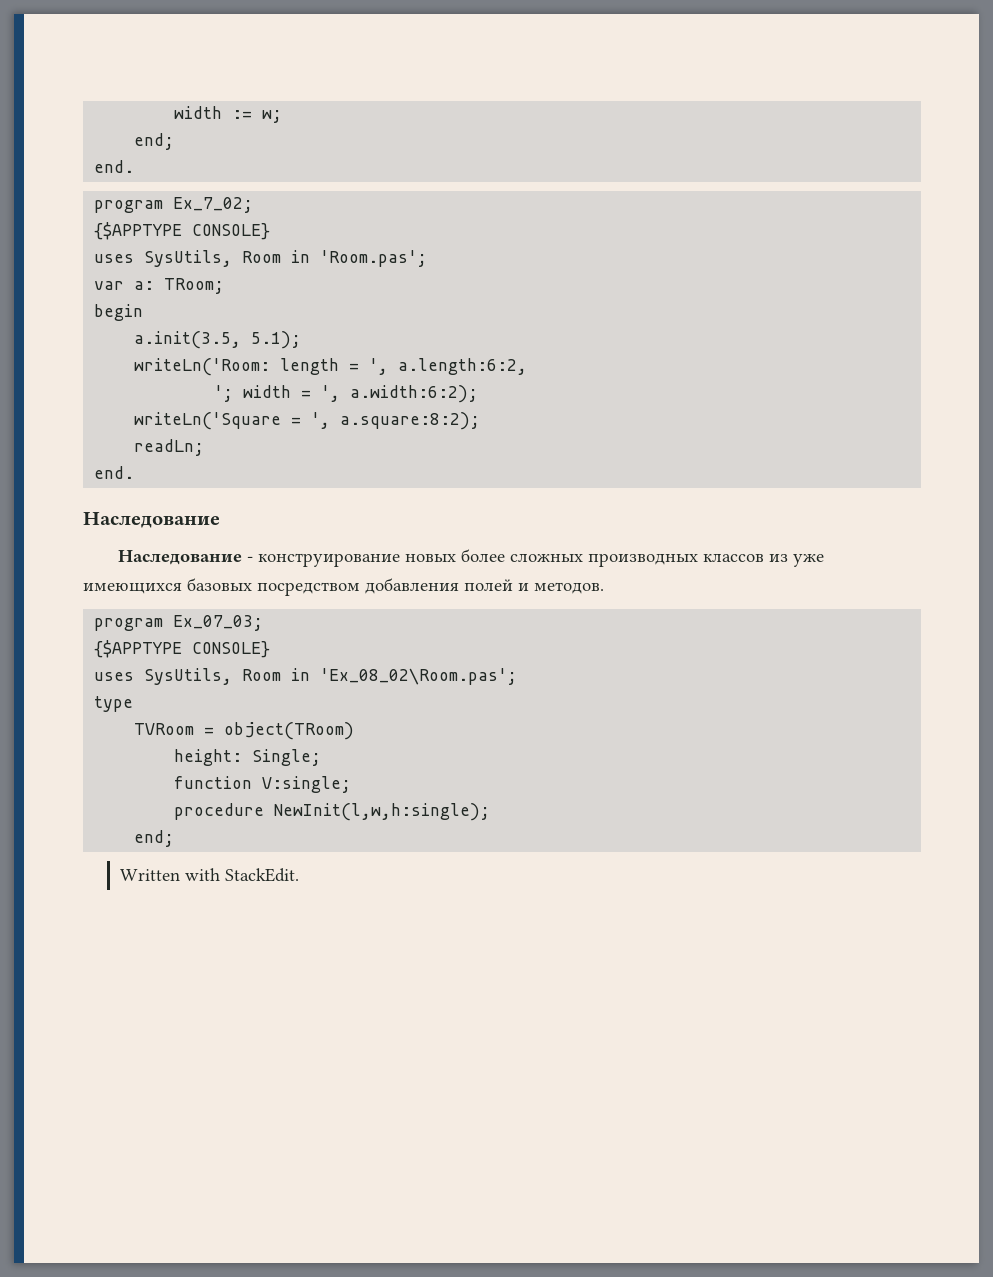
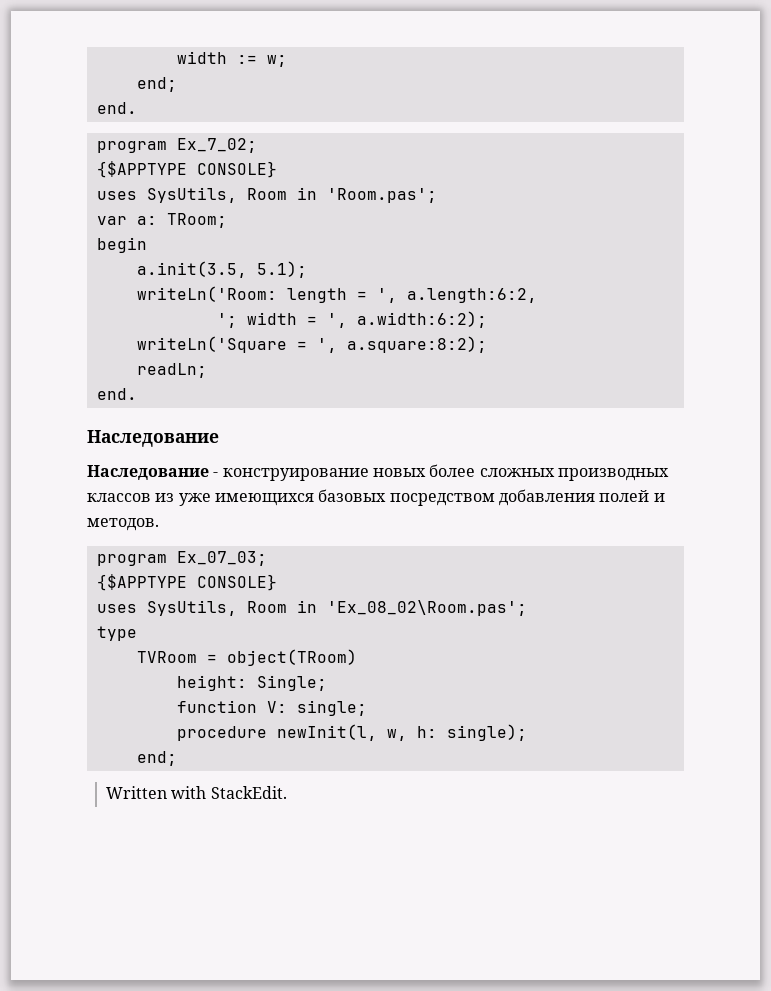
- function V:single;
+ function V: single;
- procedure NewInit(l,w,h:single);
+ procedure newInit(l, w, h: single);

